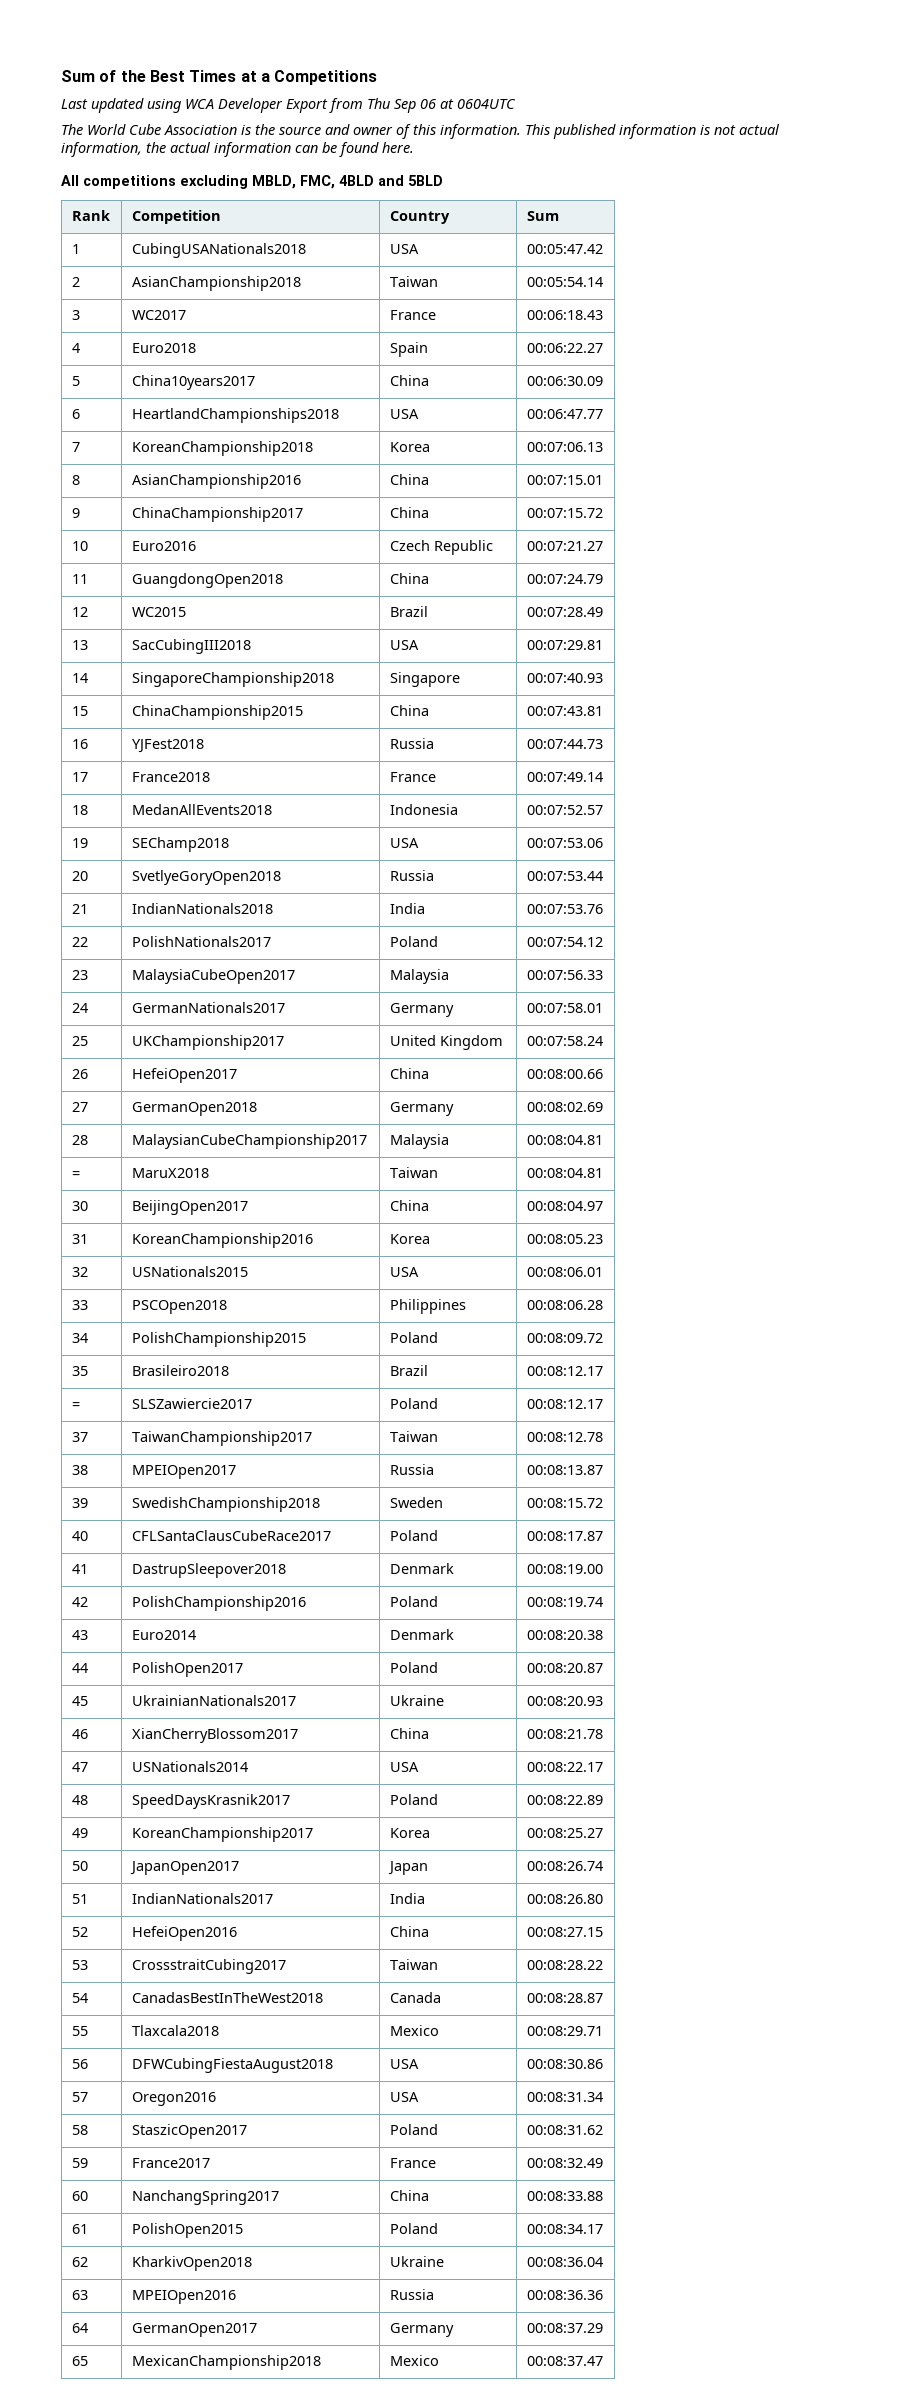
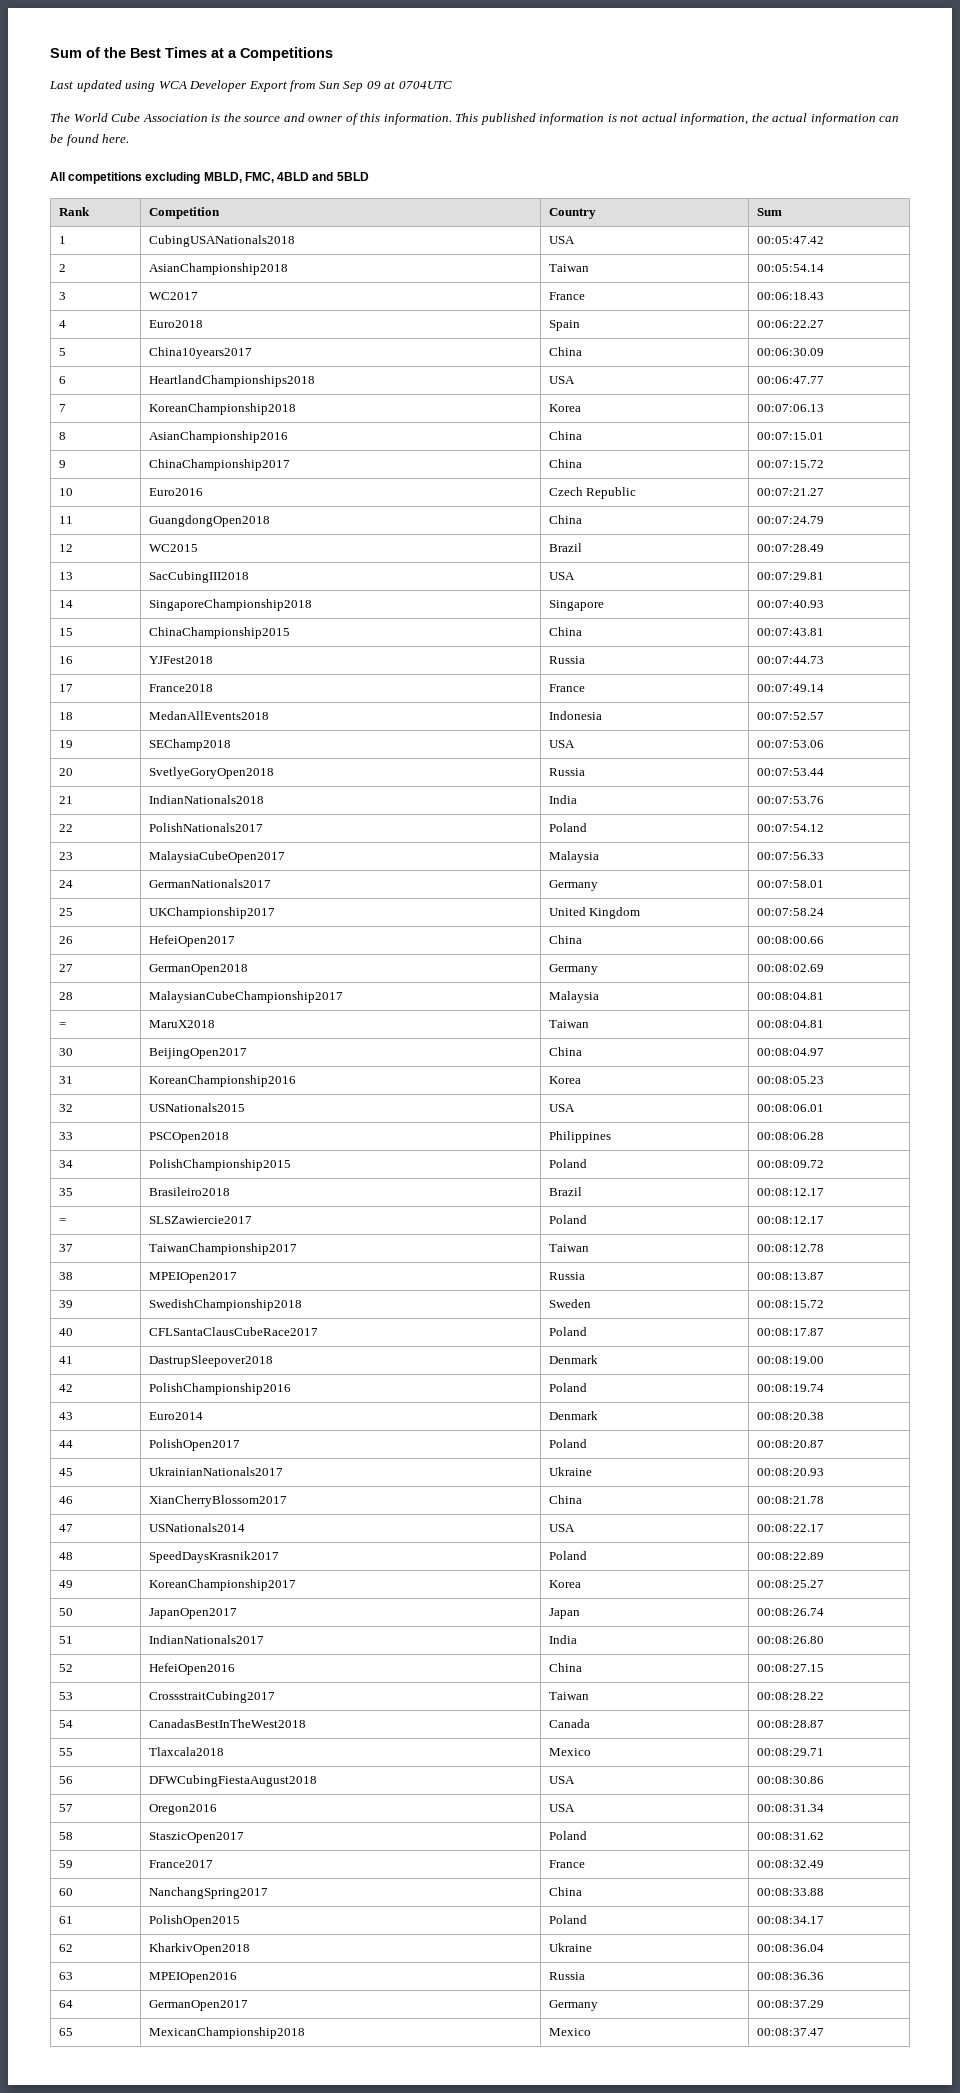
- Last updated using WCA Developer Export from Thu Sep 06 at 0604UTC
+ Last updated using WCA Developer Export from Sun Sep 09 at 0704UTC

